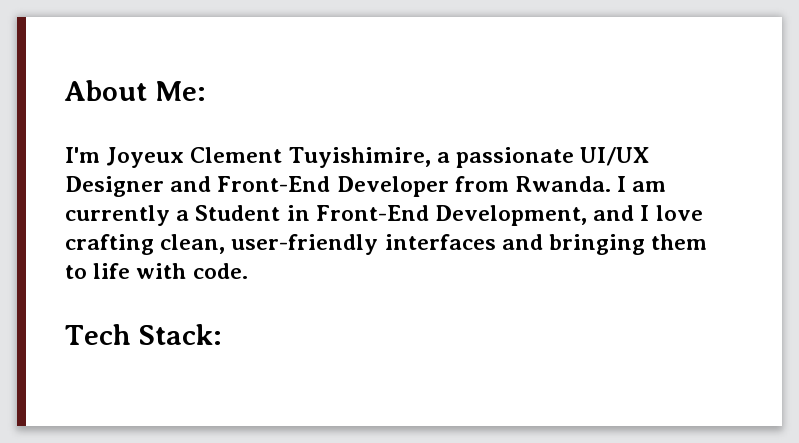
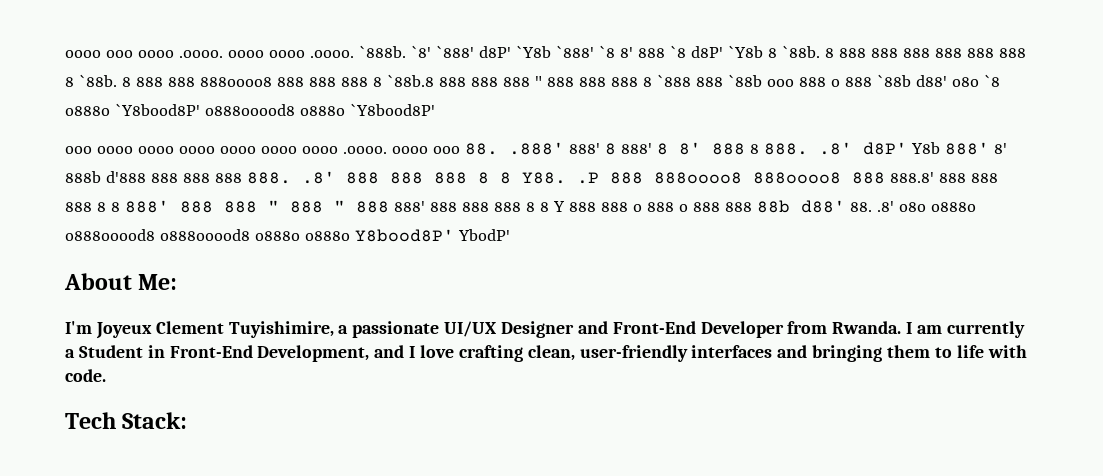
+ oooo ooo oooo .oooo. oooo oooo .oooo. `888b. `8' `888' d8P' `Y8b `888' `8 8' 888 `8 d8P' `Y8b 8 `88b. 8 888 888 888 888 888 888 8 `88b. 8 888 888 888oooo8 888 888 888 8 `88b.8 888 888 888 " 888 888 888 8 `888 888 `88b ooo 888 o 888 `88b d88' o8o `8 o888o `Y8bood8P' o888ooood8 o888o `Y8bood8P'
+ ooo oooo oooo oooo oooo oooo oooo .oooo. oooo ooo 88. .888' 888' 8 888' 8 8' 888 8 888. .8' d8P' Y8b 888' 8' 888b d'888 888 888 888 888. .8' 888 888 888 8 8 Y88. .P 888 888oooo8 888oooo8 888 888.8' 888 888 888 8 8 888' 888 888 " 888 " 888 888' 888 888 888 8 8 Y 888 888 o 888 o 888 888 88b d88' 88. .8' o8o o888o o888ooood8 o888ooood8 o888o o888o Y8bood8P' YbodP'

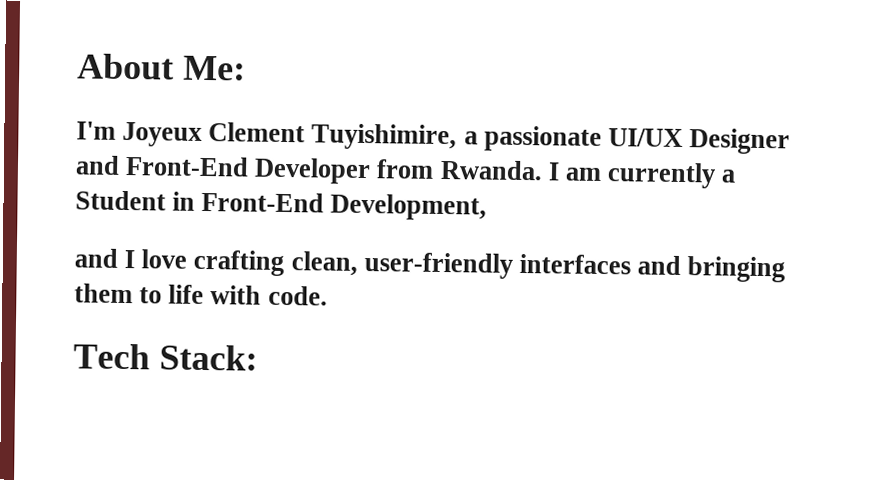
- oooo ooo oooo .oooo. oooo oooo .oooo. `888b. `8' `888' d8P' `Y8b `888' `8 8' 888 `8 d8P' `Y8b 8 `88b. 8 888 888 888 888 888 888 8 `88b. 8 888 888 888oooo8 888 888 888 8 `88b.8 888 888 888 " 888 888 888 8 `888 888 `88b ooo 888 o 888 `88b d88' o8o `8 o888o `Y8bood8P' o888ooood8 o888o `Y8bood8P'
- ooo oooo oooo oooo oooo oooo oooo .oooo. oooo ooo 88. .888' 888' 8 888' 8 8' 888 8 888. .8' d8P' Y8b 888' 8' 888b d'888 888 888 888 888. .8' 888 888 888 8 8 Y88. .P 888 888oooo8 888oooo8 888 888.8' 888 888 888 8 8 888' 888 888 " 888 " 888 888' 888 888 888 8 8 Y 888 888 o 888 o 888 888 88b d88' 88. .8' o8o o888o o888ooood8 o888ooood8 o888o o888o Y8bood8P' YbodP'
- I am currently a Student in Front-End Development, and I love crafting clean, user-friendly interfaces and bringing them to life with code.
+ I am currently a Student in Front-End Development,
+ and I love crafting clean, user-friendly interfaces and bringing them to life with code.

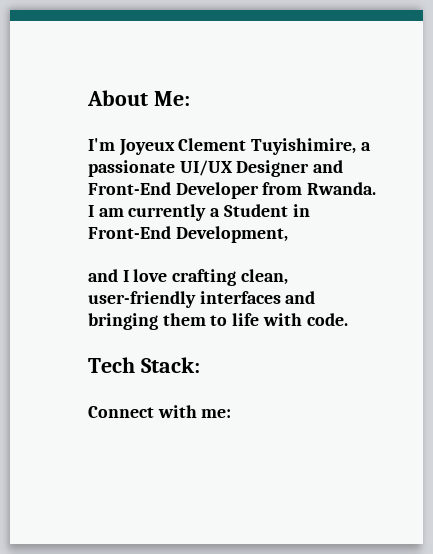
+ Connect with me:

